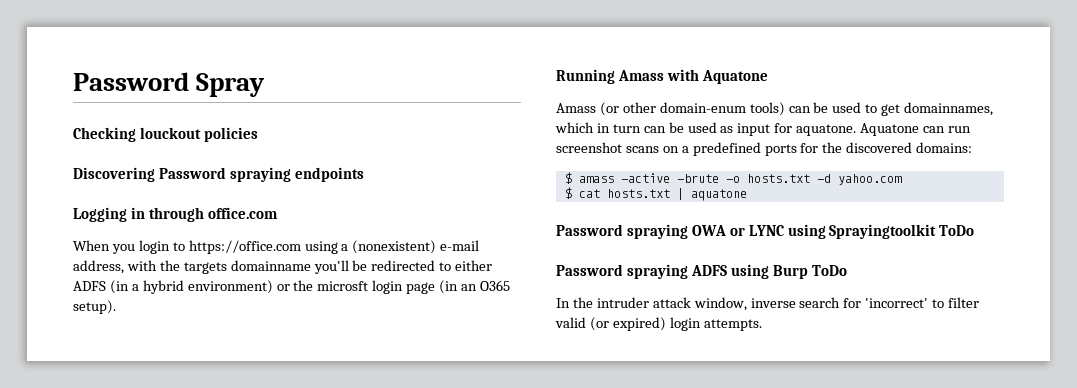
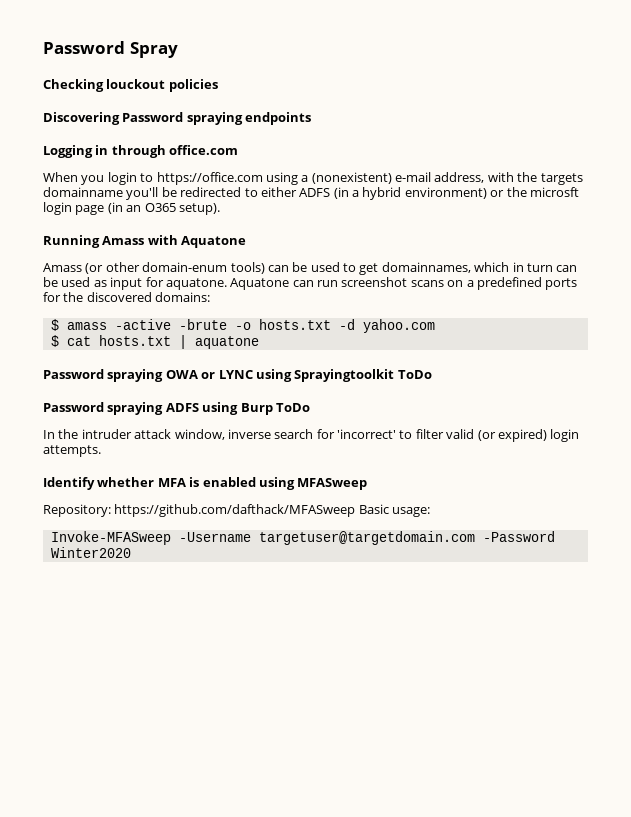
+ Identify whether MFA is enabled using MFASweep
+ Repository: https://github.com/dafthack/MFASweep Basic usage:
+ Invoke-MFASweep -Username targetuser@targetdomain.com -Password Winter2020

